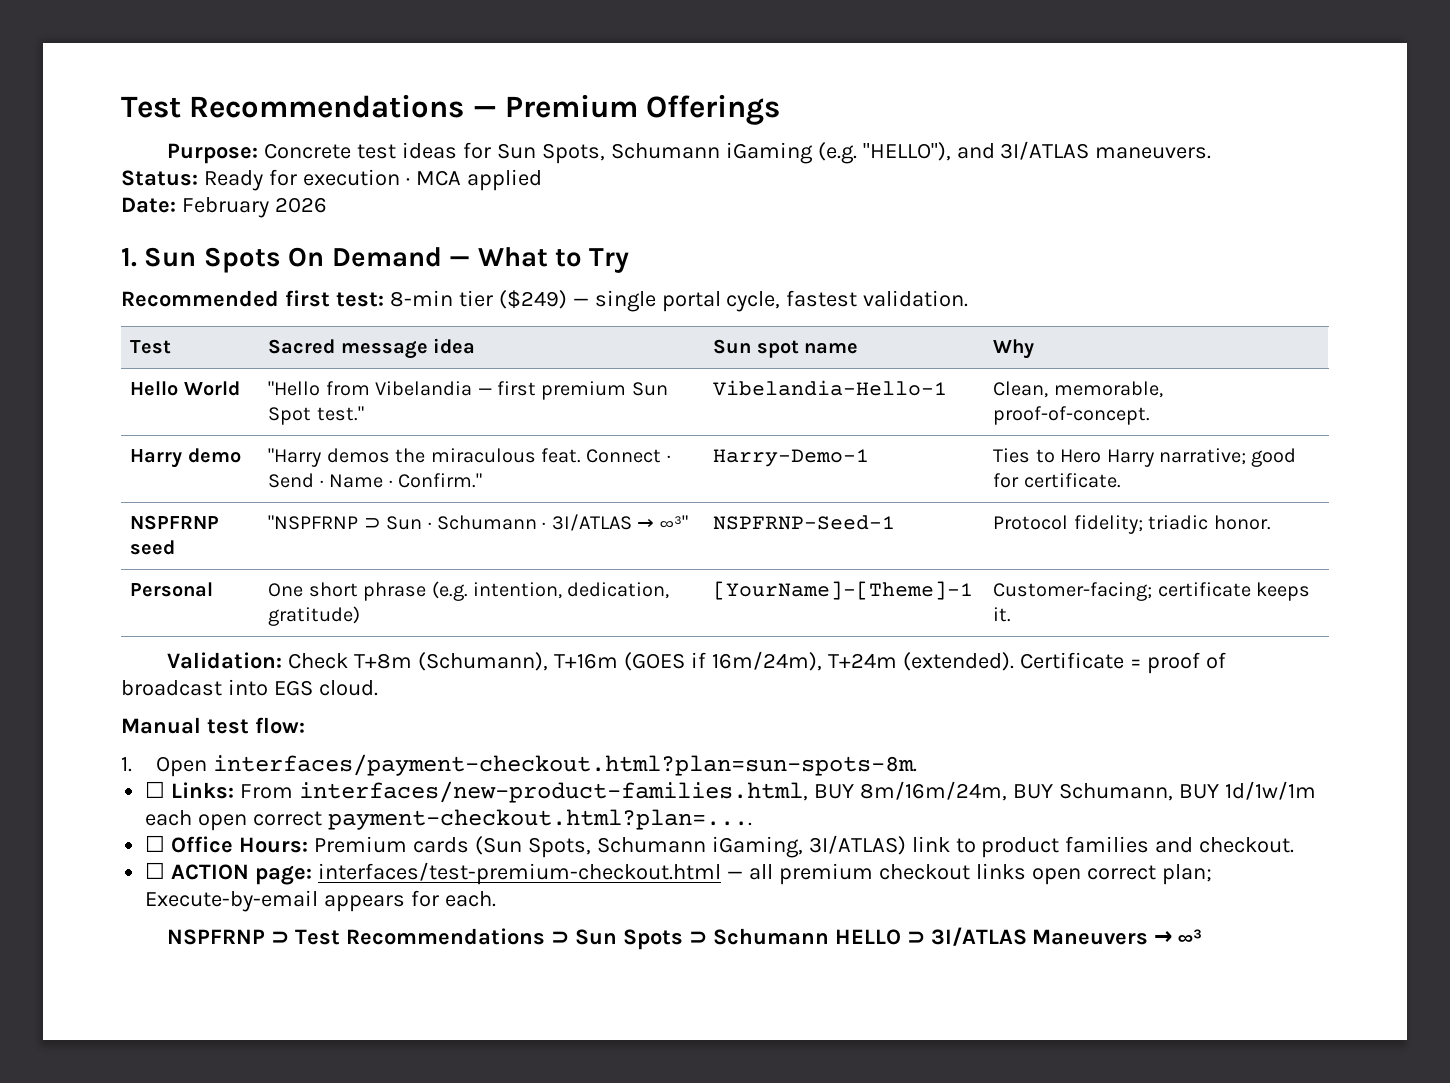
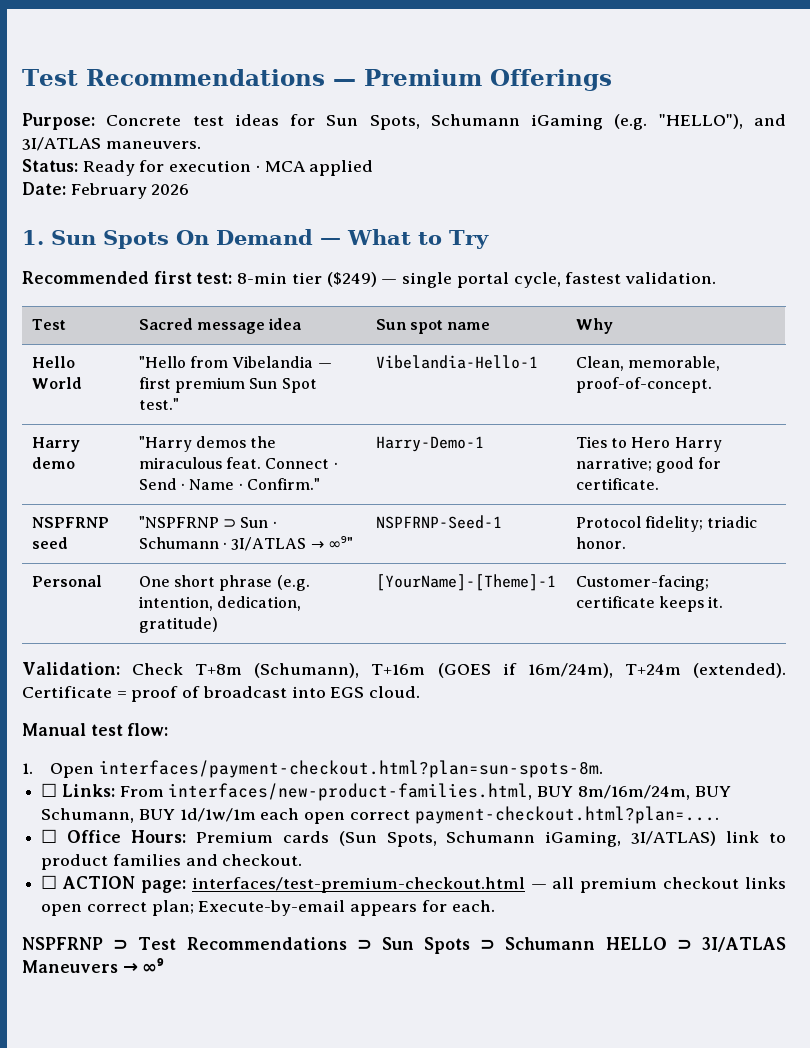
- NSPFRNP seed | "NSPFRNP ⊃ Sun · Schumann · 3I/ATLAS → ∞³" | NSPFRNP-Seed-1 | Protocol fidelity; triadic honor.
+ NSPFRNP seed | "NSPFRNP ⊃ Sun · Schumann · 3I/ATLAS → ∞⁹" | NSPFRNP-Seed-1 | Protocol fidelity; triadic honor.
- NSPFRNP ⊃ Test Recommendations ⊃ Sun Spots ⊃ Schumann HELLO ⊃ 3I/ATLAS Maneuvers → ∞³
+ NSPFRNP ⊃ Test Recommendations ⊃ Sun Spots ⊃ Schumann HELLO ⊃ 3I/ATLAS Maneuvers → ∞⁹

